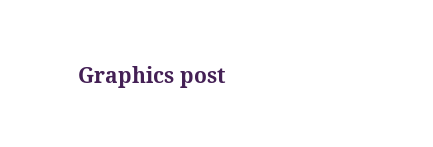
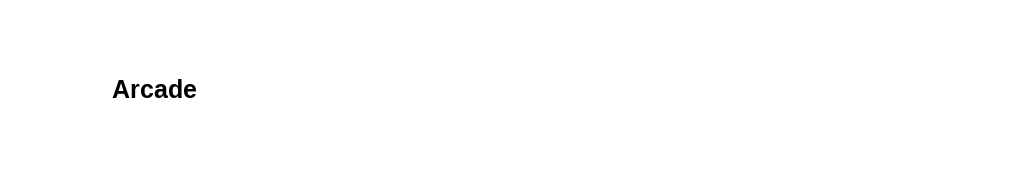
- Graphics post
+ Arcade

